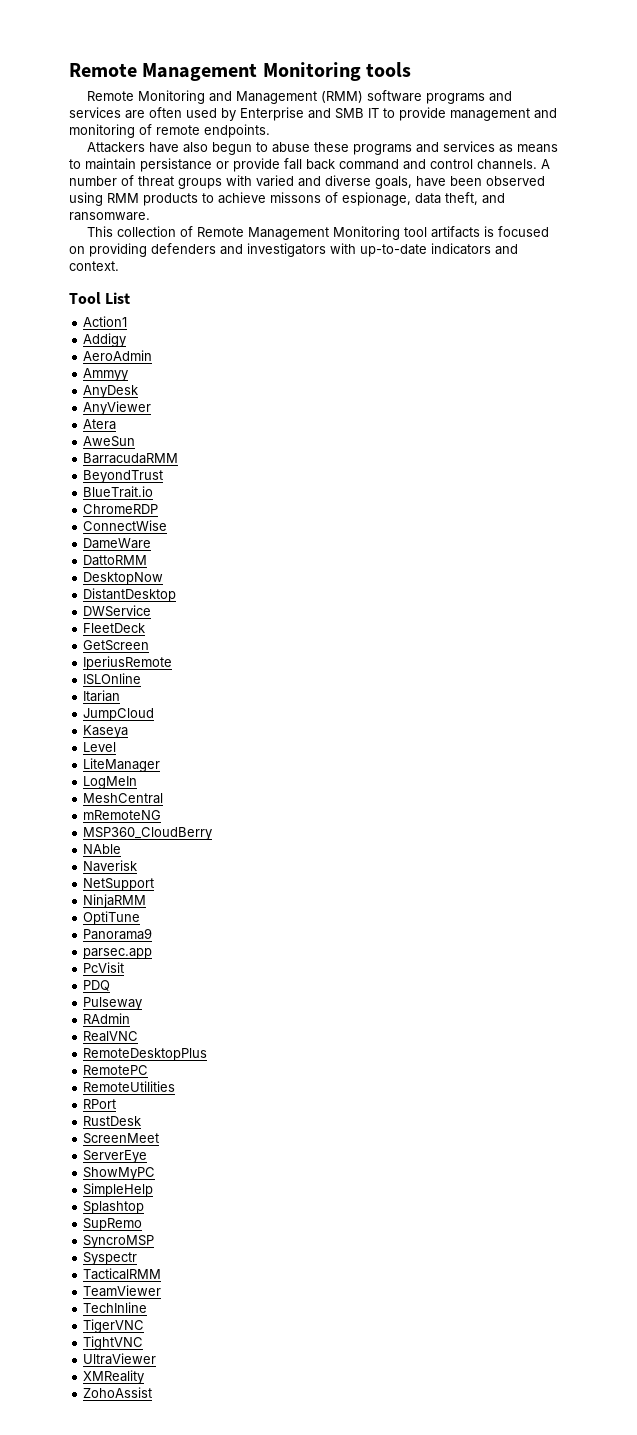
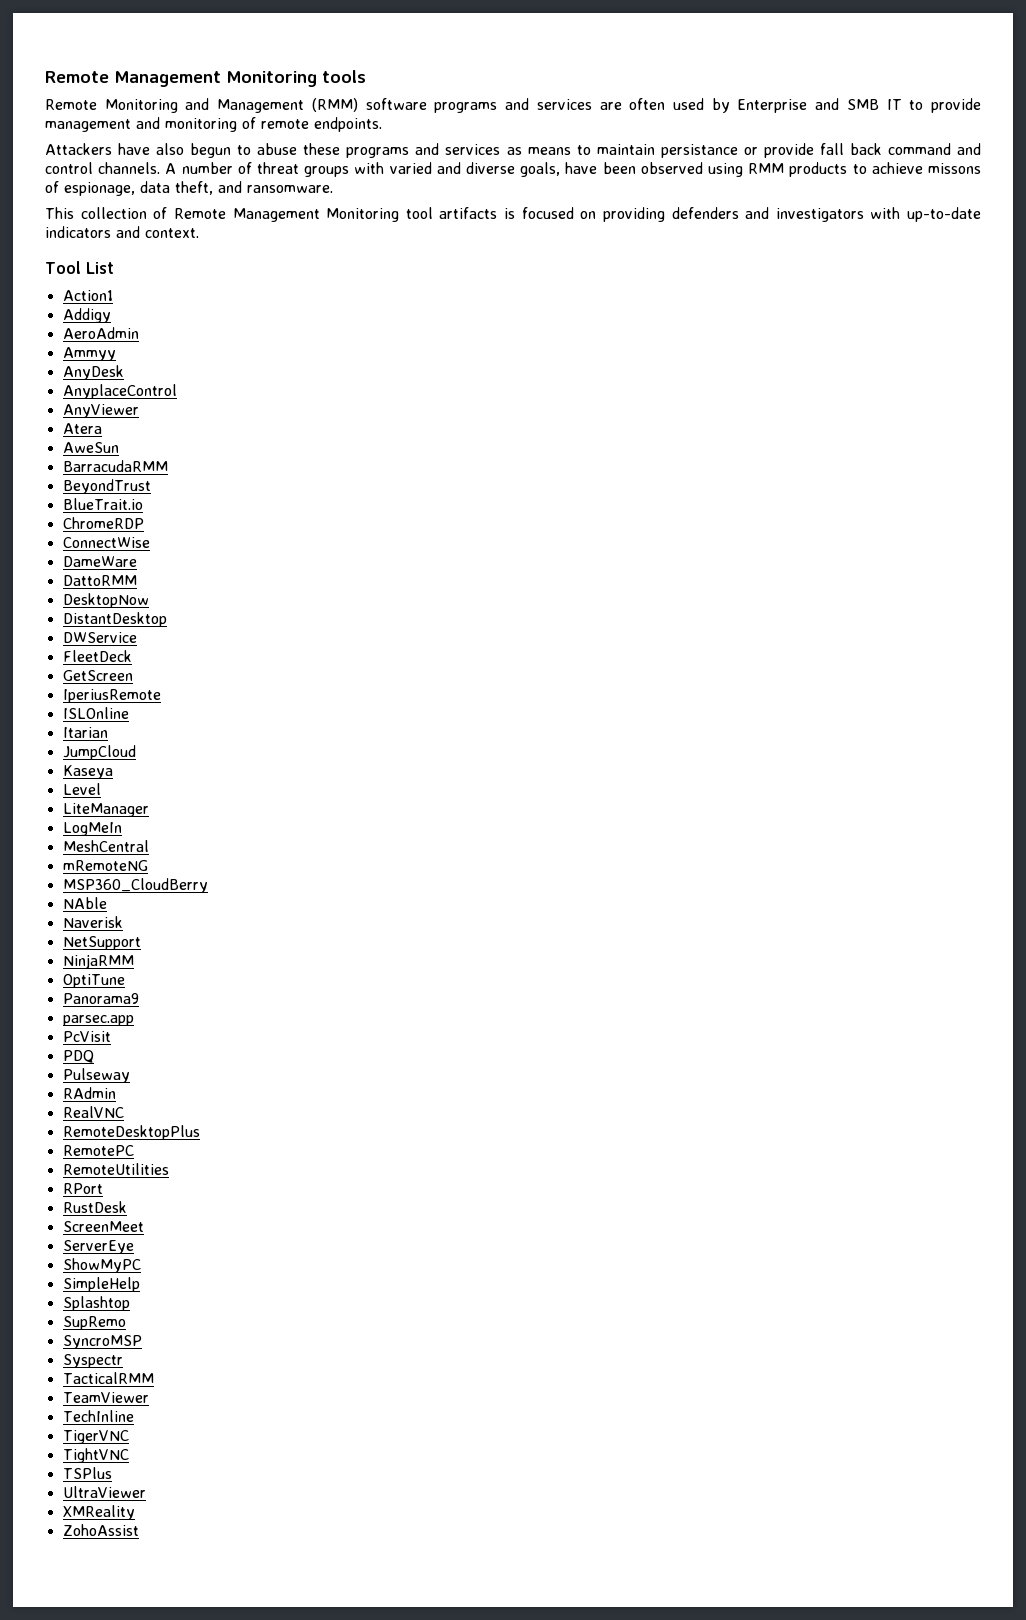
+ AnyplaceControl
+ TSPlus

